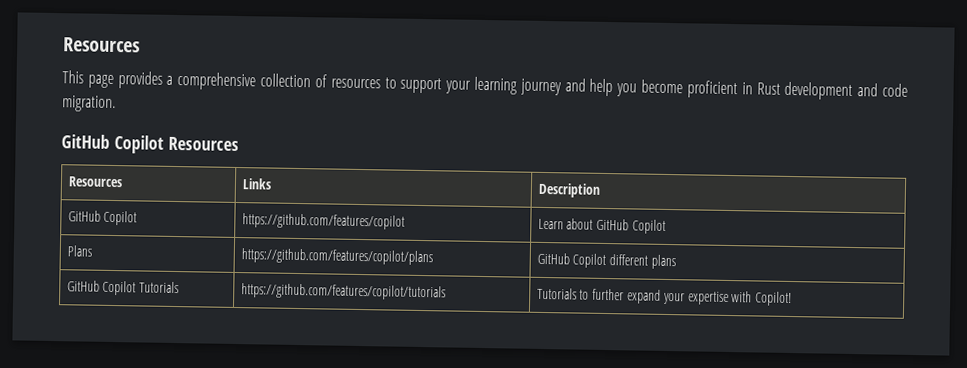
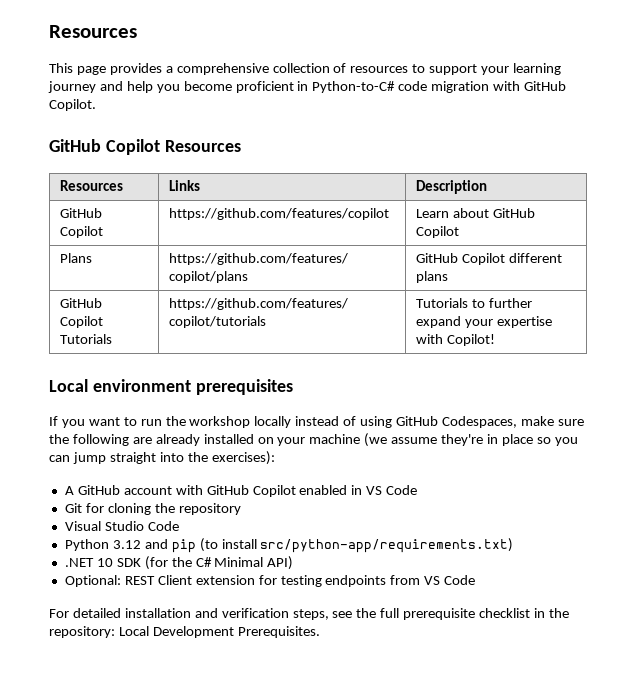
- This page provides a comprehensive collection of resources to support your learning journey and help you become proficient in Rust development and code migration.
+ This page provides a comprehensive collection of resources to support your learning journey and help you become proficient in Python-to-C# code migration with GitHub Copilot.
+ Local environment prerequisites
+ If you want to run the workshop locally instead of using GitHub Codespaces, make sure the following are already installed on your machine (we assume they're in place so you can jump straight into the exercises):
+ A GitHub account with GitHub Copilot enabled in VS Code
+ Git for cloning the repository
+ Visual Studio Code
+ Python 3.12 and pip (to install src/python-app/requirements.txt)
+ .NET 10 SDK (for the C# Minimal API)
+ Optional: REST Client extension for testing endpoints from VS Code
+ For detailed installation and verification steps, see the full prerequisite checklist in the repository: Local Development Prerequisites.

